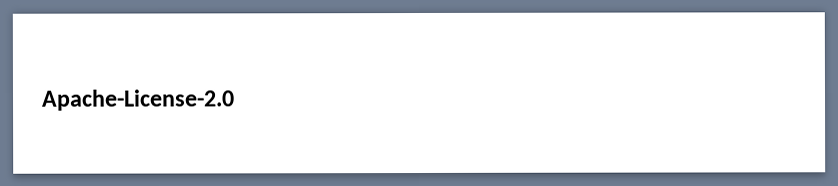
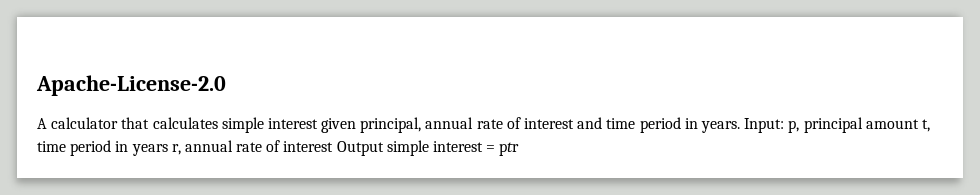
+ A calculator that calculates simple interest given principal, annual rate of interest and time period in years. Input: p, principal amount t, time period in years r, annual rate of interest Output simple interest = ptr

